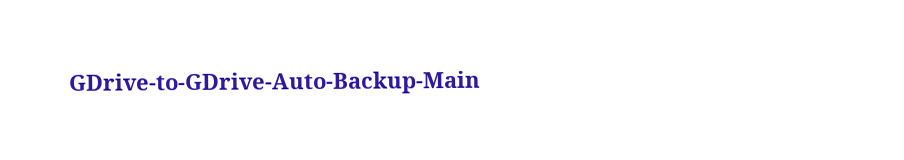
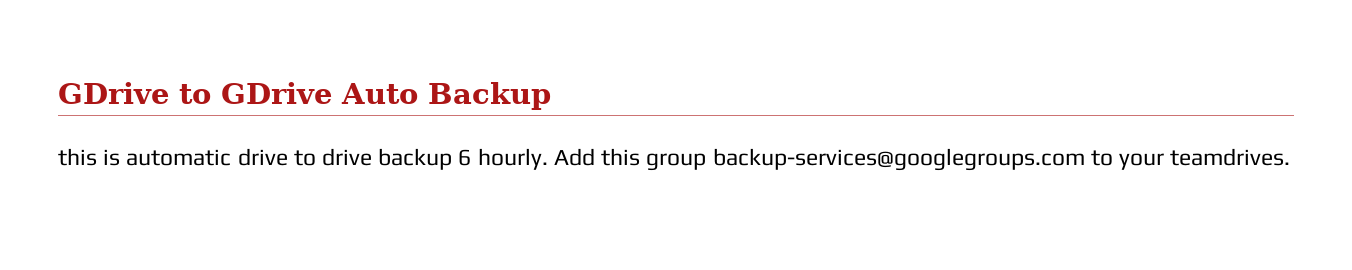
- GDrive-to-GDrive-Auto-Backup-Main
+ GDrive to GDrive Auto Backup
+ this is automatic drive to drive backup 6 hourly. Add this group backup-services@googlegroups.com to your teamdrives.

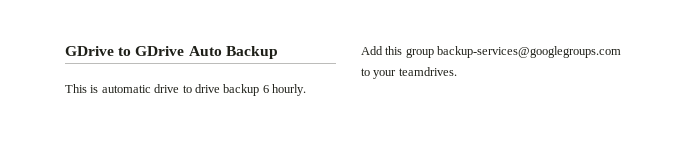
- this is automatic drive to drive backup 6 hourly. Add this group backup-services@googlegroups.com to your teamdrives.
+ This is automatic drive to drive backup 6 hourly.
+ Add this group backup-services@googlegroups.com to your teamdrives.

